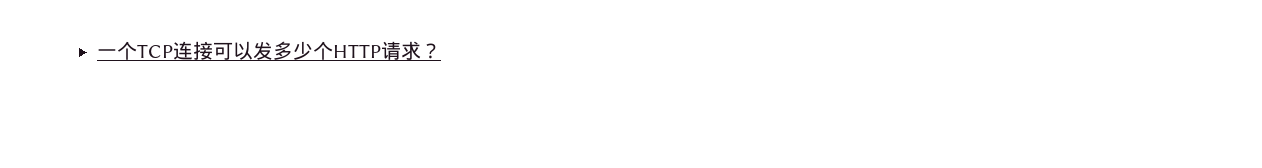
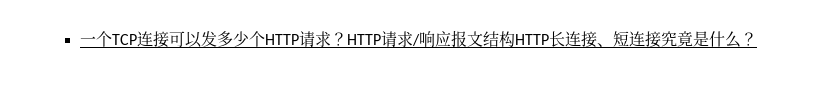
+ HTTP请求/响应报文结构HTTP长连接、短连接究竟是什么？

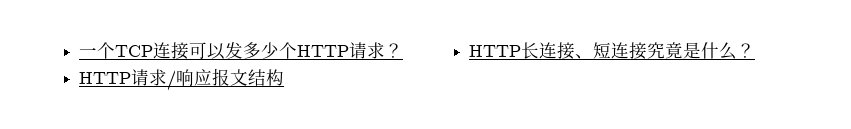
- 一个TCP连接可以发多少个HTTP请求？HTTP请求/响应报文结构HTTP长连接、短连接究竟是什么？
+ 一个TCP连接可以发多少个HTTP请求？
+ HTTP请求/响应报文结构
+ HTTP长连接、短连接究竟是什么？

